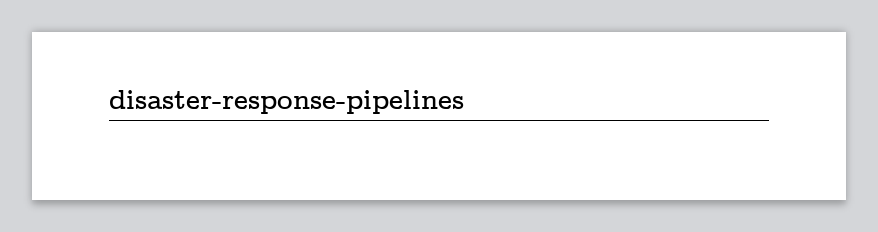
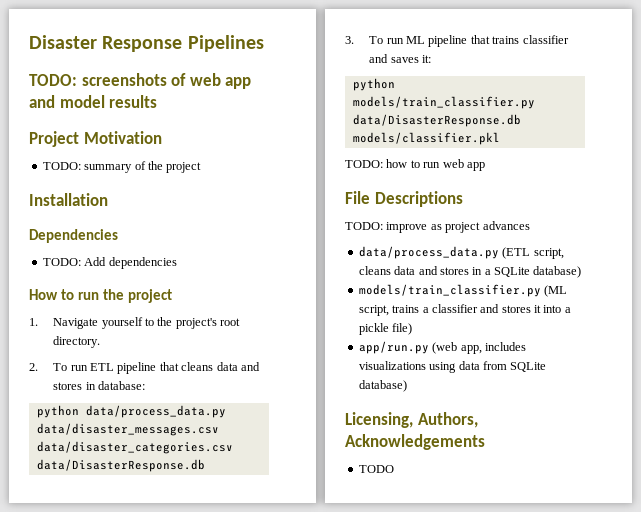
- disaster-response-pipelines
+ Disaster Response Pipelines
+ TODO: screenshots of web app and model results
+ Project Motivation
+ TODO: summary of the project
+ Installation
+ Dependencies
+ TODO: Add dependencies
+ How to run the project
+ 1. Navigate yourself to the project's root directory.
+ 2. To run ETL pipeline that cleans data and stores in database:
+ python data/process_data.py data/disaster_messages.csv data/disaster_categories.csv data/DisasterResponse.db
+ 3. To run ML pipeline that trains classifier and saves it:
+ python models/train_classifier.py data/DisasterResponse.db models/classifier.pkl
+ TODO: how to run web app
+ File Descriptions
+ TODO: improve as project advances
+ data/process_data.py (ETL script, cleans data and stores in a SQLite database)
+ models/train_classifier.py (ML script, trains a classifier and stores it into a pickle file)
+ app/run.py (web app, includes visualizations using data from SQLite database)
+ Licensing, Authors, Acknowledgements
+ TODO

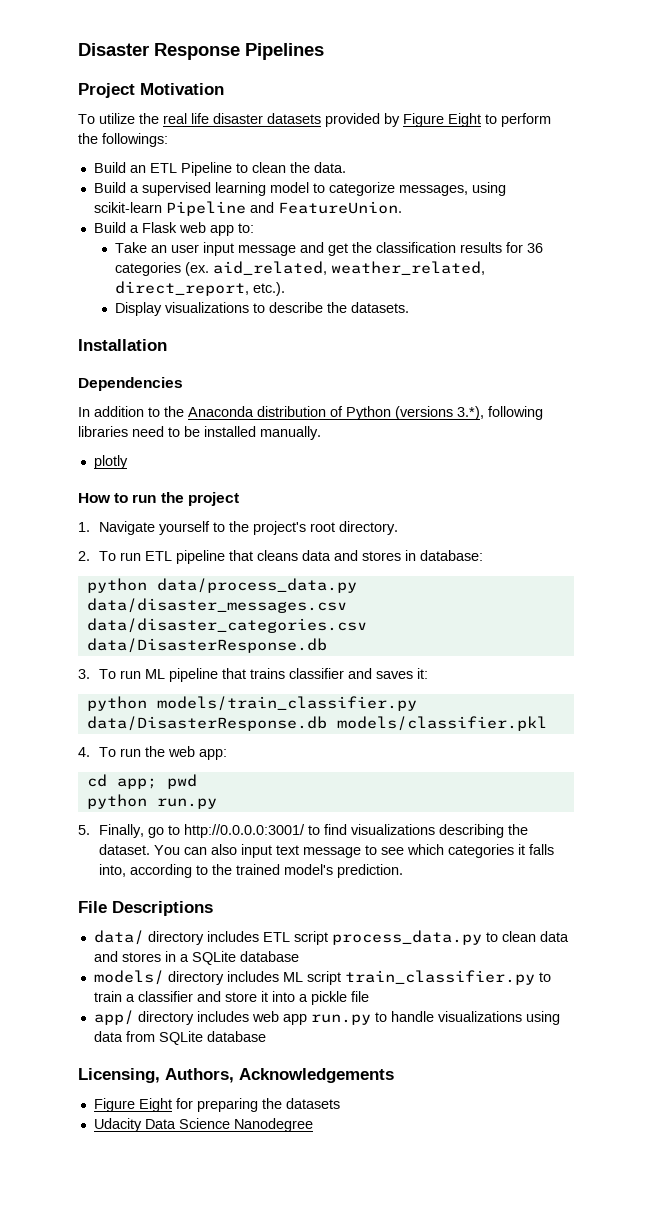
- TODO: screenshots of web app and model results
  Project Motivation
- TODO: summary of the project
+ To utilize the real life disaster datasets provided by Figure Eight to perform the followings:
+ Build an ETL Pipeline to clean the data.
+ Build a supervised learning model to categorize messages, using scikit-learn Pipeline and FeatureUnion.
+ Build a Flask web app to:
+ Take an user input message and get the classification results for 36 categories (ex. aid_related, weather_related, direct_report, etc.).
+ Display visualizations to describe the datasets.
  Installation
  Dependencies
- TODO: Add dependencies
+ In addition to the Anaconda distribution of Python (versions 3.*), following libraries need to be installed manually.
+ plotly
- TODO: how to run web app
+ 4. To run the web app:
+ cd app; pwd
+ python run.py
+ 5. Finally, go to http://0.0.0.0:3001/ to find visualizations describing the dataset. You can also input text message to see which categories it falls into, according to the trained model's prediction.
  File Descriptions
- TODO: improve as project advances
- data/process_data.py (ETL script, cleans data and stores in a SQLite database)
- models/train_classifier.py (ML script, trains a classifier and stores it into a pickle file)
- app/run.py (web app, includes visualizations using data from SQLite database)
+ data/ directory includes ETL script process_data.py to clean data and stores in a SQLite database
+ models/ directory includes ML script train_classifier.py to train a classifier and store it into a pickle file
+ app/ directory includes web app run.py to handle visualizations using data from SQLite database
- TODO
+ Figure Eight for preparing the datasets
+ Udacity Data Science Nanodegree

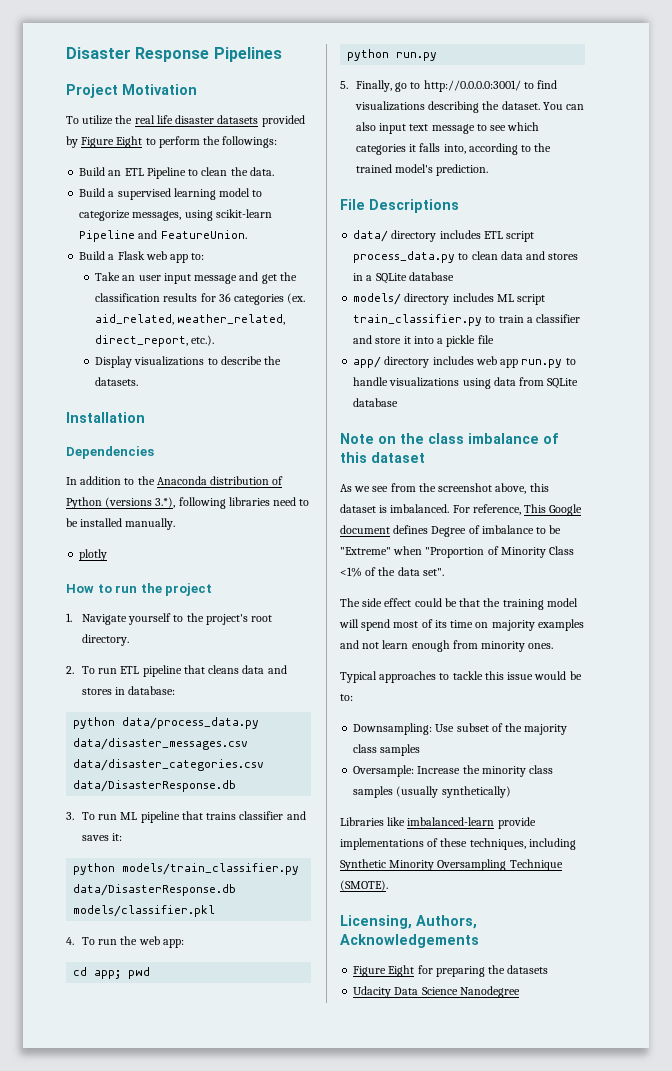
+ Note on the class imbalance of this dataset
+ As we see from the screenshot above, this dataset is imbalanced. For reference, This Google document defines Degree of imbalance to be "Extreme" when "Proportion of Minority Class <1% of the data set".
+ The side effect could be that the training model will spend most of its time on majority examples and not learn enough from minority ones.
+ Typical approaches to tackle this issue would be to:
+ Downsampling: Use subset of the majority class samples
+ Oversample: Increase the minority class samples (usually synthetically)
+ Libraries like imbalanced-learn provide implementations of these techniques, including Synthetic Minority Oversampling Technique (SMOTE).

